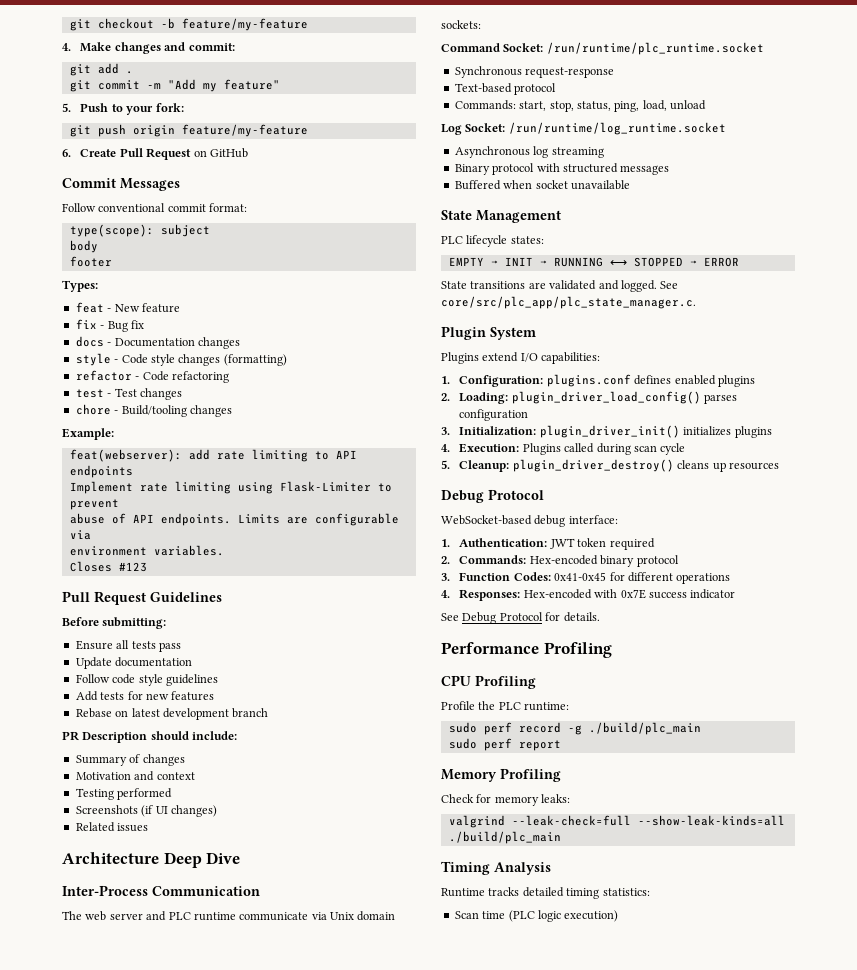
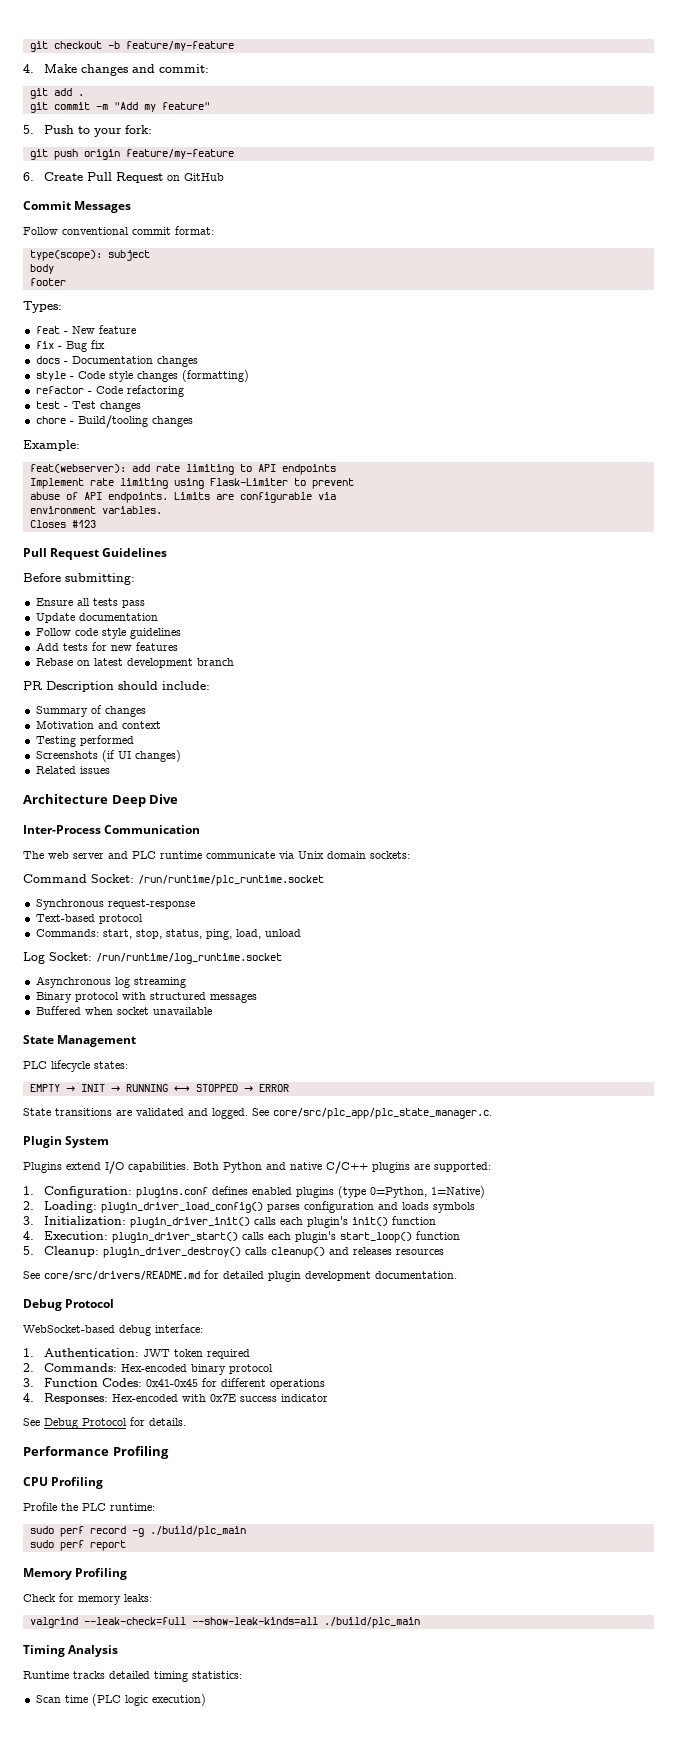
- Plugins extend I/O capabilities:
+ Plugins extend I/O capabilities. Both Python and native C/C++ plugins are supported:
- 1. Configuration: plugins.conf defines enabled plugins
+ 1. Configuration: plugins.conf defines enabled plugins (type 0=Python, 1=Native)
- 2. Loading: plugin_driver_load_config() parses configuration
+ 2. Loading: plugin_driver_load_config() parses configuration and loads symbols
- 3. Initialization: plugin_driver_init() initializes plugins
- 4. Execution: Plugins called during scan cycle
- 5. Cleanup: plugin_driver_destroy() cleans up resources
+ 3. Initialization: plugin_driver_init() calls each plugin's init() function
+ 4. Execution: plugin_driver_start() calls each plugin's start_loop() function
+ 5. Cleanup: plugin_driver_destroy() calls cleanup() and releases resources
+ See core/src/drivers/README.md for detailed plugin development documentation.

